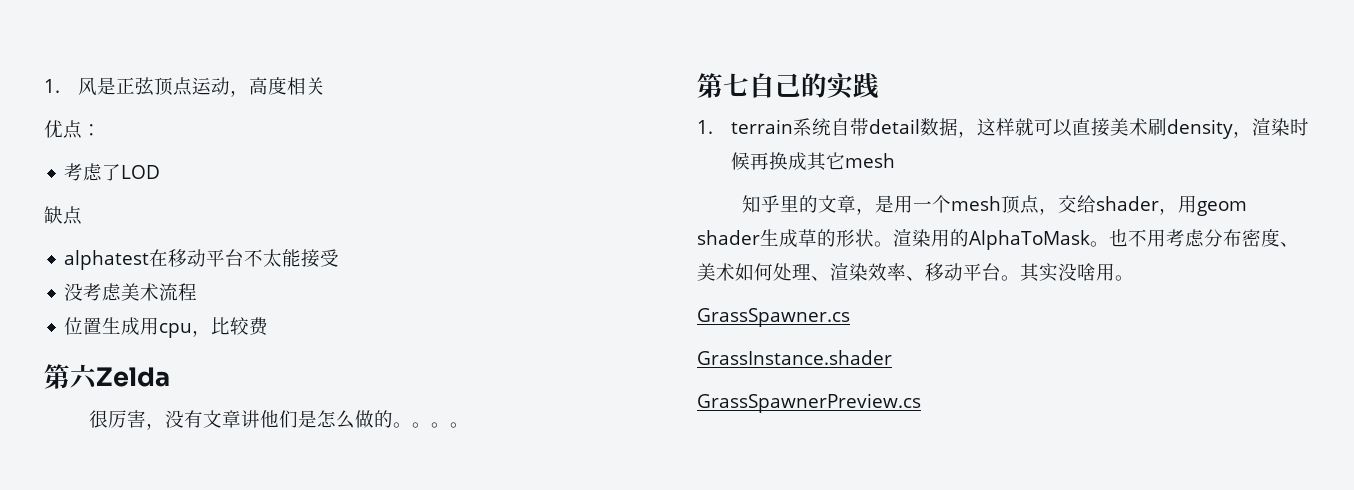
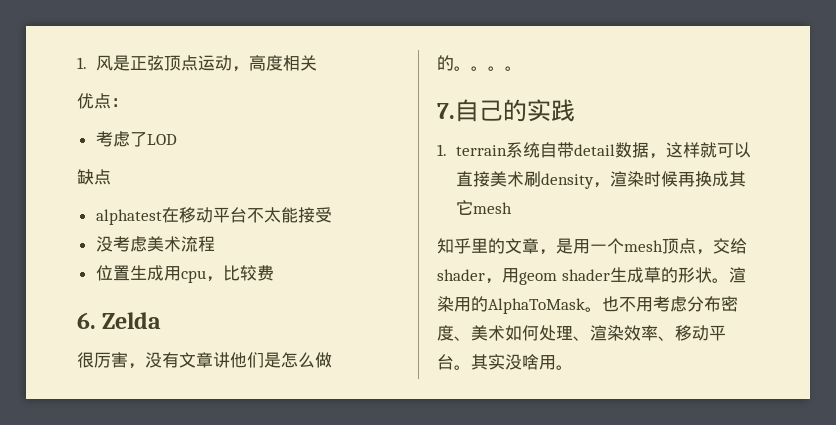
- 第六Zelda
+ 6. Zelda
- 第七自己的实践
+ 7.自己的实践
- GrassSpawner.cs
- GrassInstance.shader
- GrassSpawnerPreview.cs

